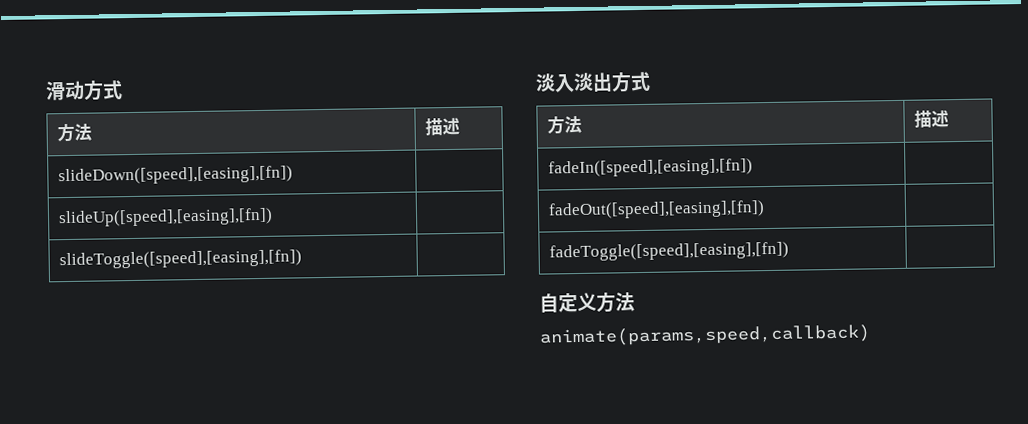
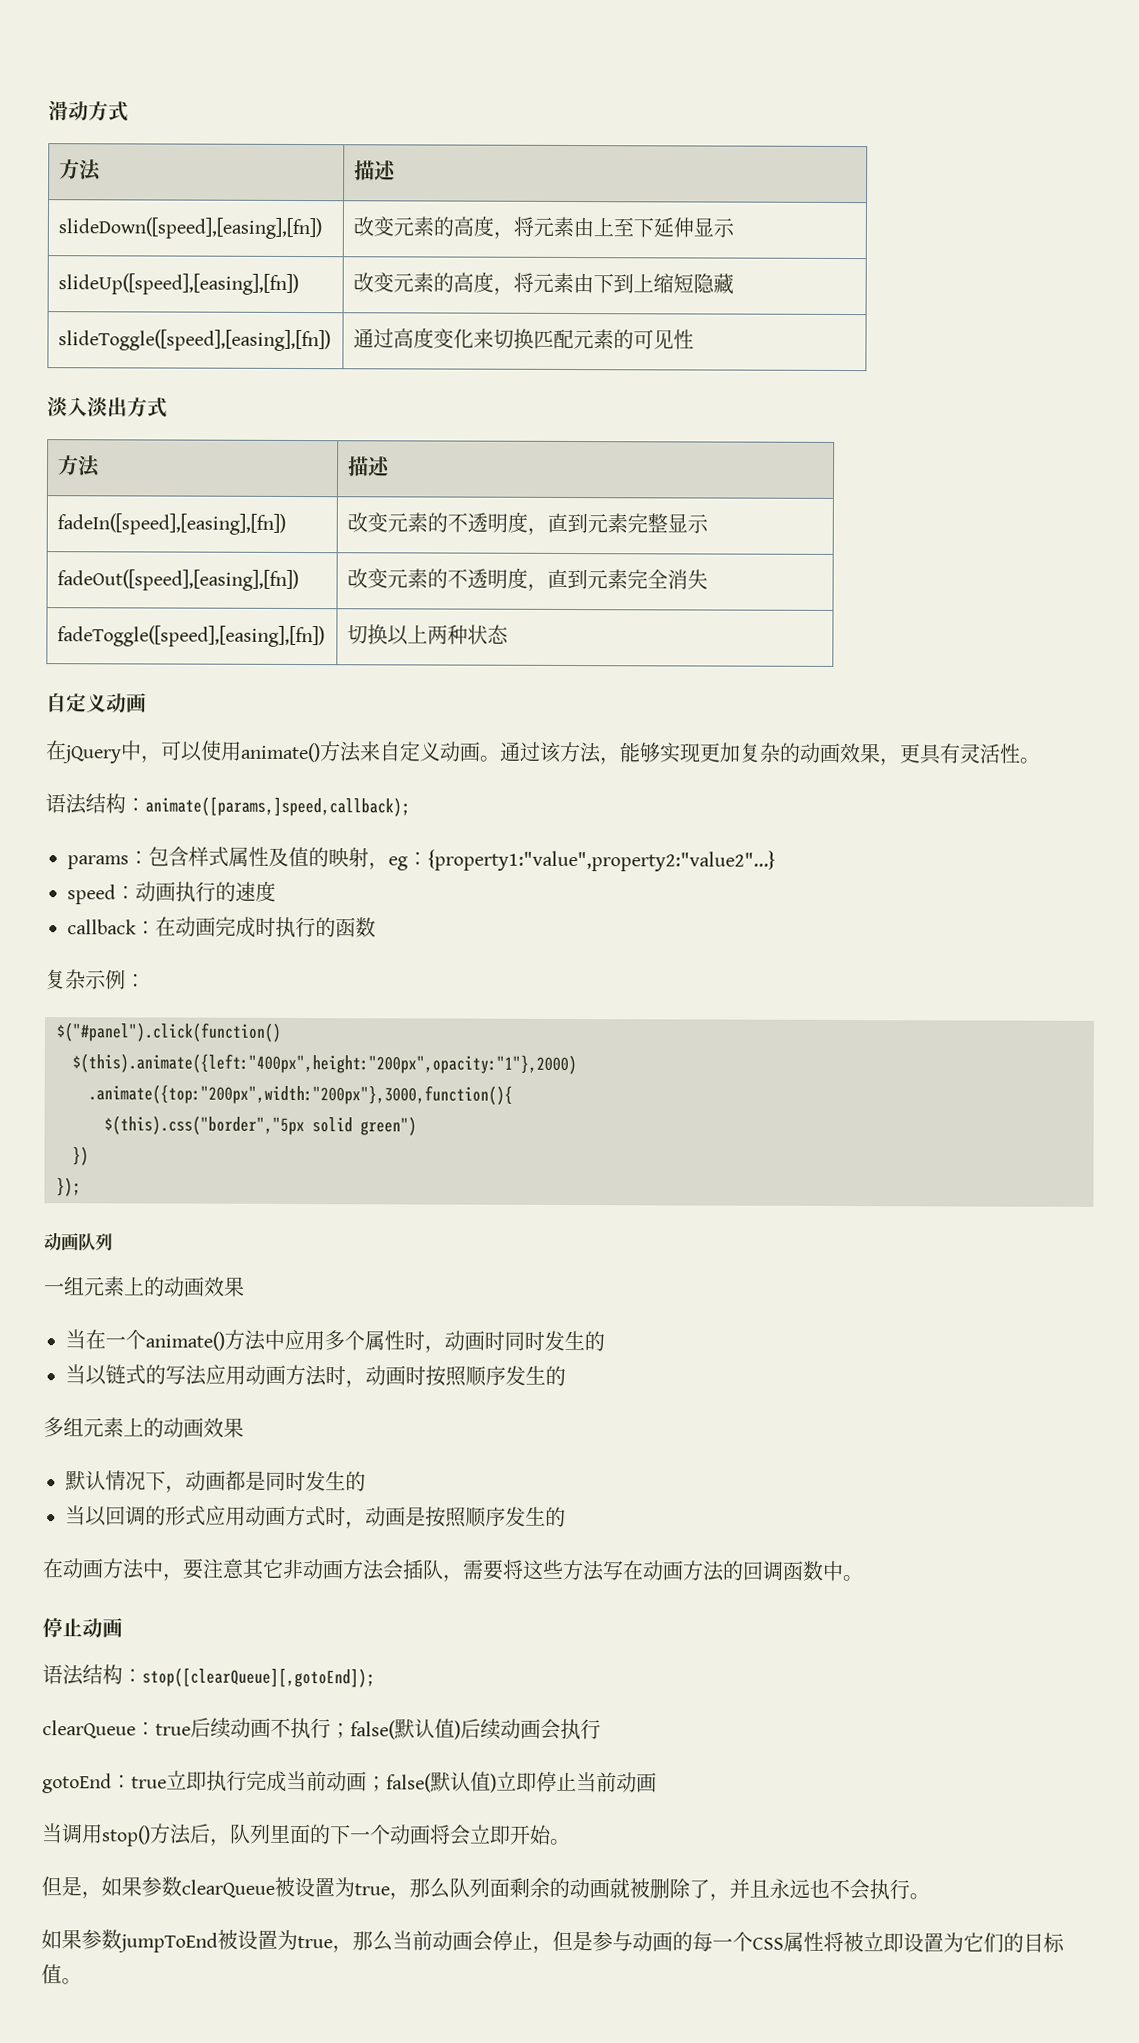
- slideDown([speed],[easing],[fn]) |
- slideUp([speed],[easing],[fn]) |
- slideToggle([speed],[easing],[fn]) |
+ slideDown([speed],[easing],[fn]) | 改变元素的高度，将元素由上至下延伸显示
+ slideUp([speed],[easing],[fn]) | 改变元素的高度，将元素由下到上缩短隐藏
+ slideToggle([speed],[easing],[fn]) | 通过高度变化来切换匹配元素的可见性
- fadeIn([speed],[easing],[fn]) |
- fadeOut([speed],[easing],[fn]) |
- fadeToggle([speed],[easing],[fn]) |
- 自定义方法
- animate(params,speed,callback)
+ fadeIn([speed],[easing],[fn]) | 改变元素的不透明度，直到元素完整显示
+ fadeOut([speed],[easing],[fn]) | 改变元素的不透明度，直到元素完全消失
+ fadeToggle([speed],[easing],[fn]) | 切换以上两种状态
+ 自定义动画
+ 在jQuery中，可以使用animate()方法来自定义动画。通过该方法，能够实现更加复杂的动画效果，更具有灵活性。
+ 语法结构：animate([params,]speed,callback);
+ params：包含样式属性及值的映射，eg：{property1:"value",property2:"value2"...}
+ speed：动画执行的速度
+ callback：在动画完成时执行的函数
+ 复杂示例：
+ $("#panel").click(function()
+ $(this).animate({left:"400px",height:"200px",opacity:"1"},2000)
+ .animate({top:"200px",width:"200px"},3000,function(){
+ $(this).css("border","5px solid green")
+ })
+ });
+ 动画队列
+ 一组元素上的动画效果
+ 当在一个animate()方法中应用多个属性时，动画时同时发生的
+ 当以链式的写法应用动画方法时，动画时按照顺序发生的
+ 多组元素上的动画效果
+ 默认情况下，动画都是同时发生的
+ 当以回调的形式应用动画方式时，动画是按照顺序发生的
+ 在动画方法中，要注意其它非动画方法会插队，需要将这些方法写在动画方法的回调函数中。
+ 停止动画
+ 语法结构：stop([clearQueue][,gotoEnd]);
+ clearQueue：true后续动画不执行；false(默认值)后续动画会执行
+ gotoEnd：true立即执行完成当前动画；false(默认值)立即停止当前动画
+ 当调用stop()方法后，队列里面的下一个动画将会立即开始。
+ 但是，如果参数clearQueue被设置为true，那么队列面剩余的动画就被删除了，并且永远也不会执行。
+ 如果参数jumpToEnd被设置为true，那么当前动画会停止，但是参与动画的每一个CSS属性将被立即设置为它们的目标值。

